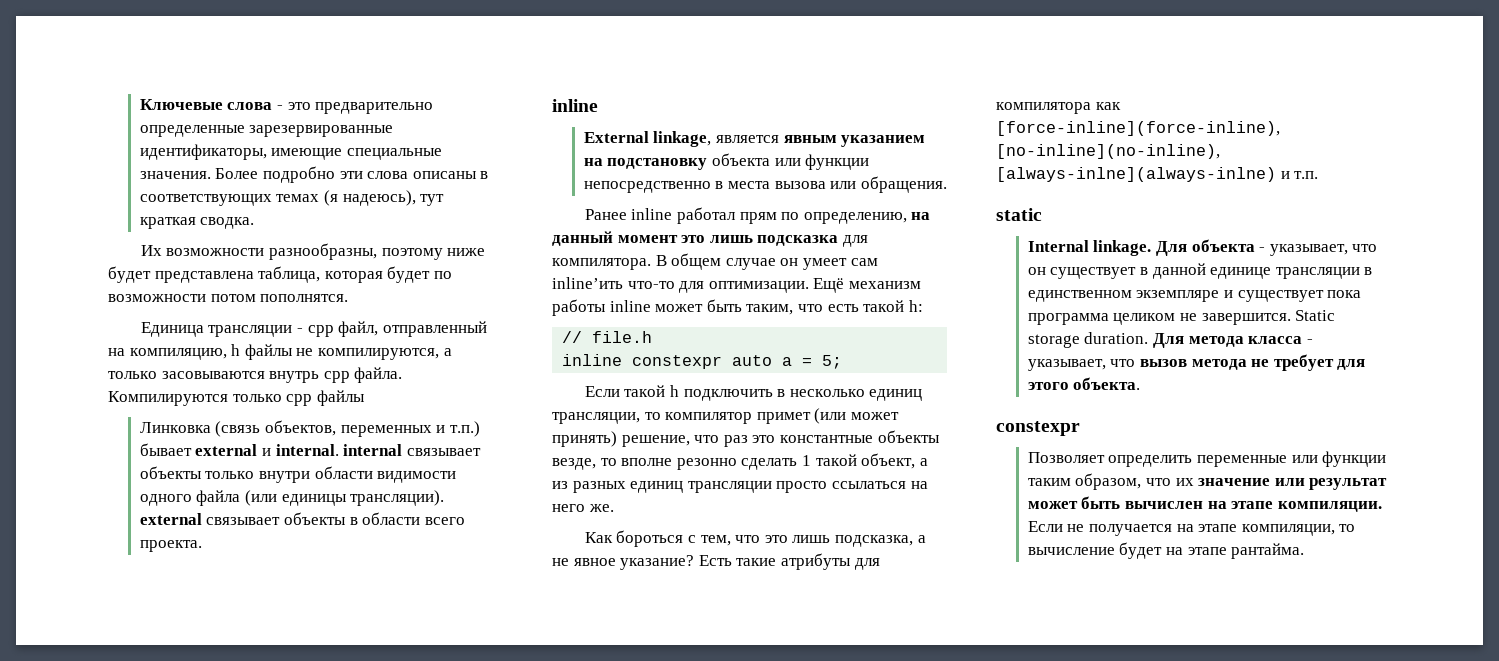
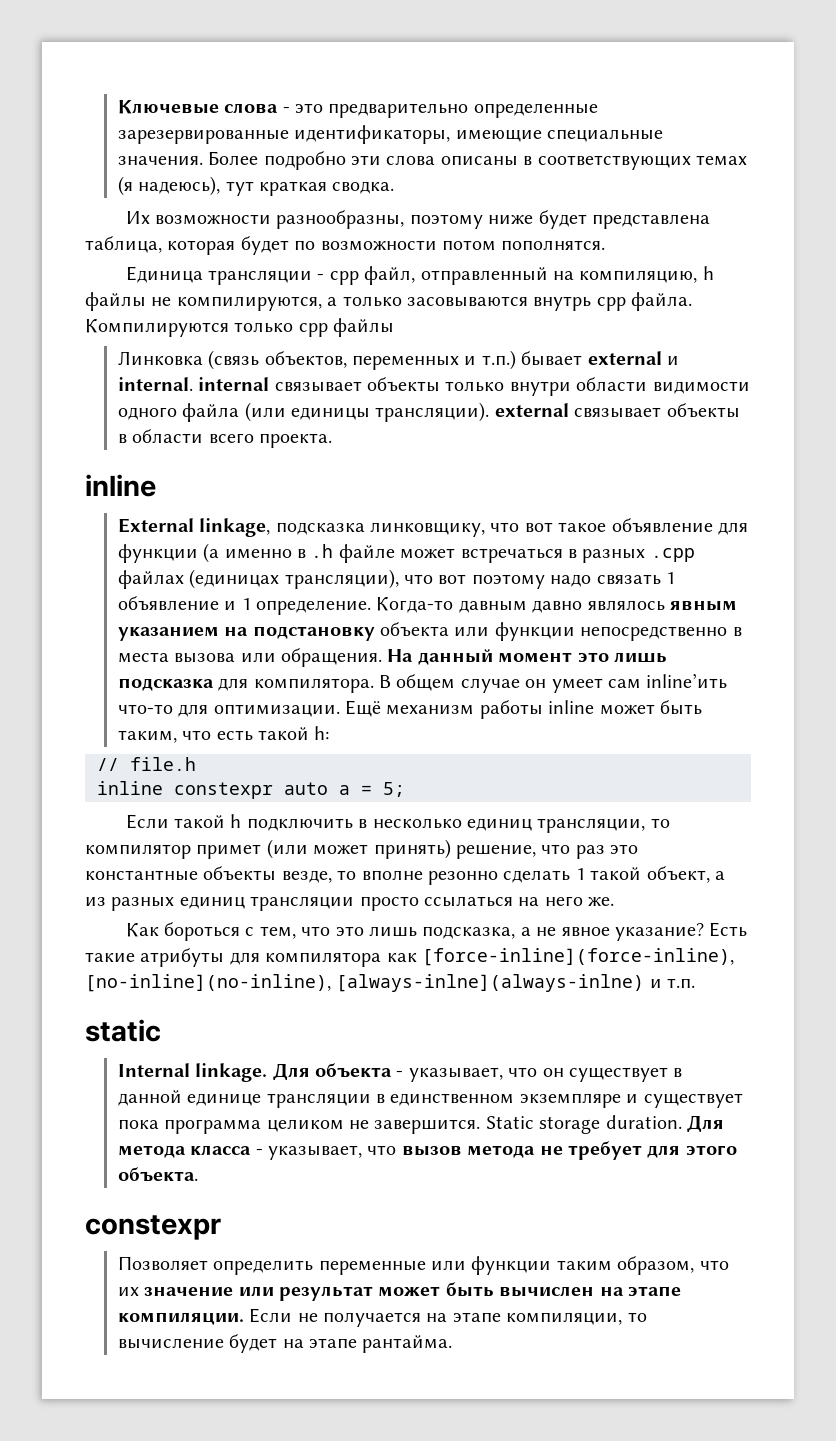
- External linkage, является явным указанием на подстановку объекта или функции непосредственно в места вызова или обращения.
- Ранее inline работал прям по определению, на данный момент это лишь подсказка для компилятора.
+ External linkage, подсказка линковщику, что вот такое объявление для функции (а именно в .h файле может встречаться в разных .cpp файлах (единицах трансляции), что вот поэтому надо связать 1 объявление и 1 определение. Когда-то давным давно являлось явным указанием на подстановку объекта или функции непосредственно в места вызова или обращения. На данный момент это лишь подсказка для компилятора.

